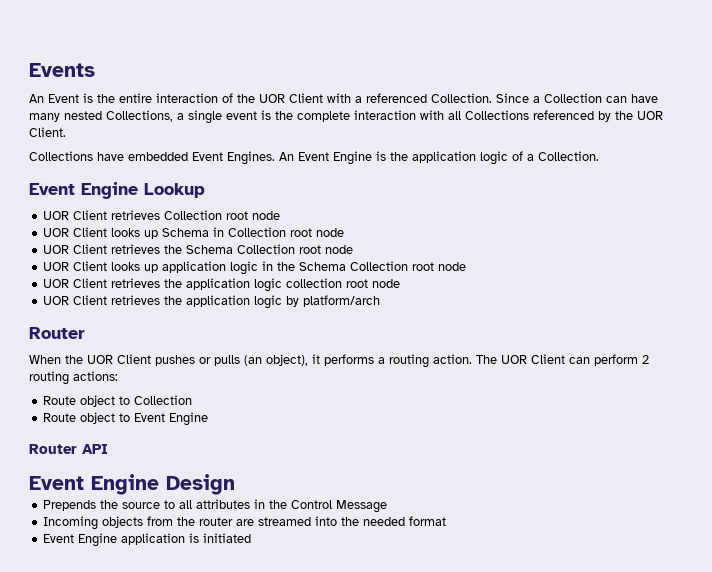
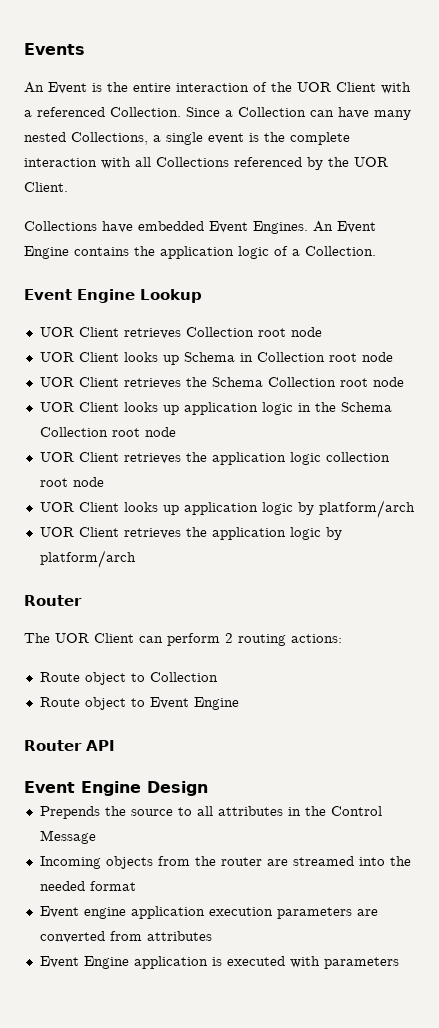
- An Event Engine is the application logic of a Collection.
+ An Event Engine contains the application logic of a Collection.
+ UOR Client looks up application logic by platform/arch
- When the UOR Client pushes or pulls (an object), it performs a routing action.
+ Event engine application execution parameters are converted from attributes
- Event Engine application is initiated
+ Event Engine application is executed with parameters

